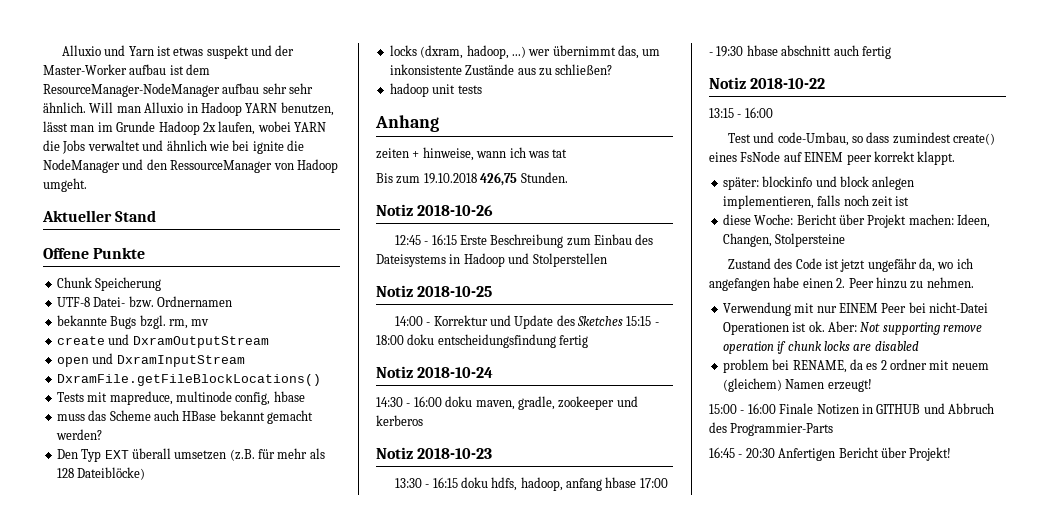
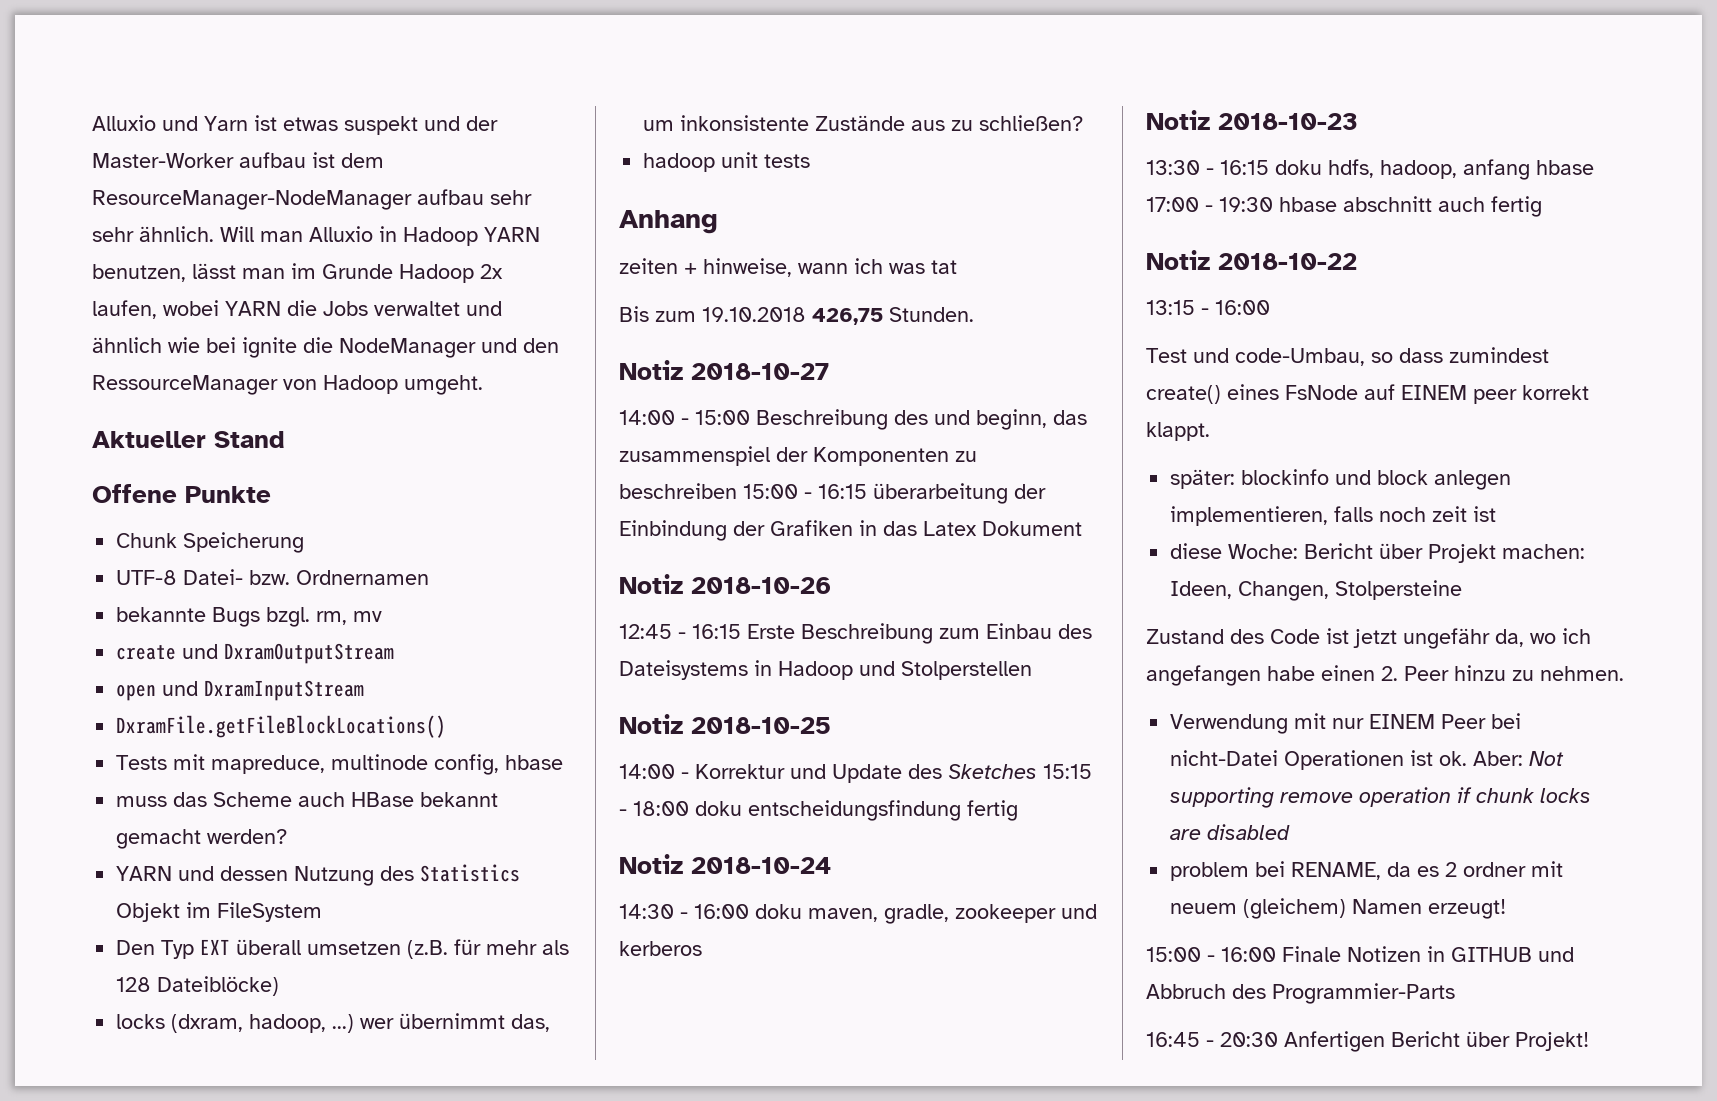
+ YARN und dessen Nutzung des Statistics Objekt im FileSystem
+ Notiz 2018-10-27
+ 14:00 - 15:00 Beschreibung des und beginn, das zusammenspiel der Komponenten zu beschreiben 15:00 - 16:15 überarbeitung der Einbindung der Grafiken in das Latex Dokument

